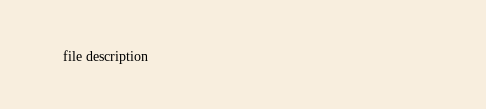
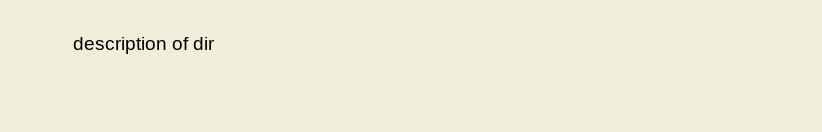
- file description
+ description of dir

